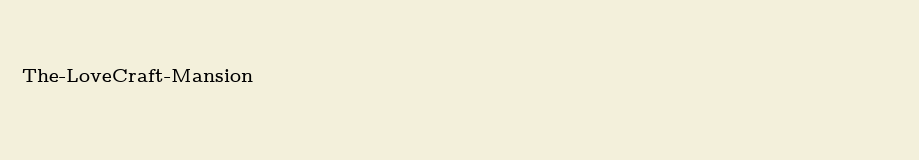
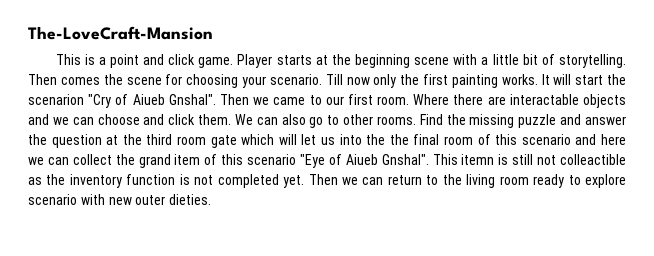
+ This is a point and click game. Player starts at the beginning scene with a little bit of storytelling. Then comes the scene for choosing your scenario. Till now only the first painting works. It will start the scenarion "Cry of Aiueb Gnshal". Then we came to our first room. Where there are interactable objects and we can choose and click them. We can also go to other rooms. Find the missing puzzle and answer the question at the third room gate which will let us into the the final room of this scenario and here we can collect the grand item of this scenario "Eye of Aiueb Gnshal". This itemn is still not colleactible as the inventory function is not completed yet. Then we can return to the living room ready to explore scenario with new outer dieties.

